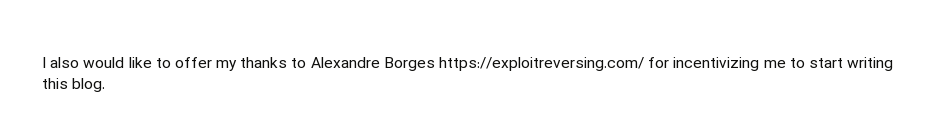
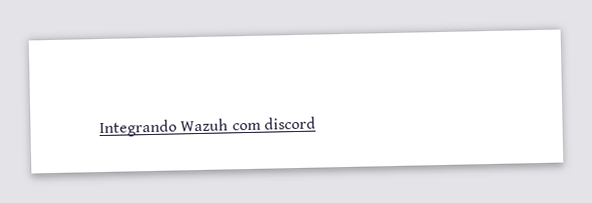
- I also would like to offer my thanks to Alexandre Borges https://exploitreversing.com/ for incentivizing me to start writing this blog.
+ Integrando Wazuh com discord

